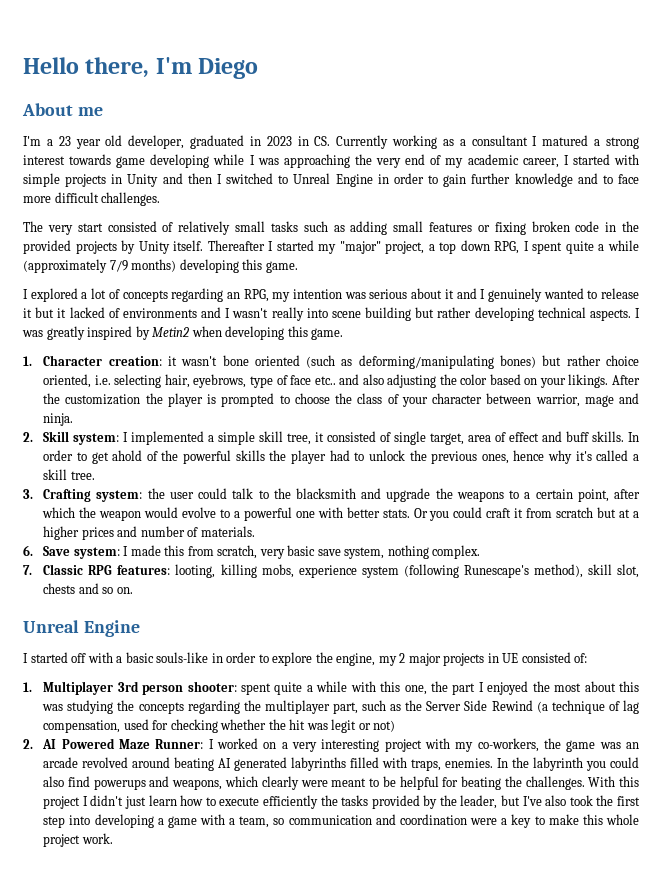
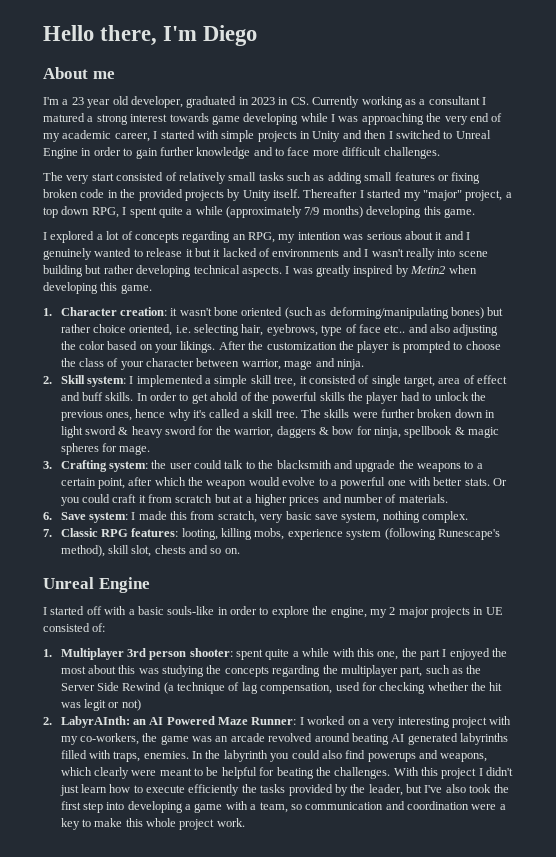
+ The skills were further broken down in light sword & heavy sword for the warrior, daggers & bow for ninja, spellbook & magic spheres for mage.
- 2. AI Powered Maze Runner: I worked on a very interesting project with my co-workers, the game was an arcade revolved around beating AI generated labyrinths filled with traps, enemies.
+ 2. LabyrAInth: an AI Powered Maze Runner: I worked on a very interesting project with my co-workers, the game was an arcade revolved around beating AI generated labyrinths filled with traps, enemies.

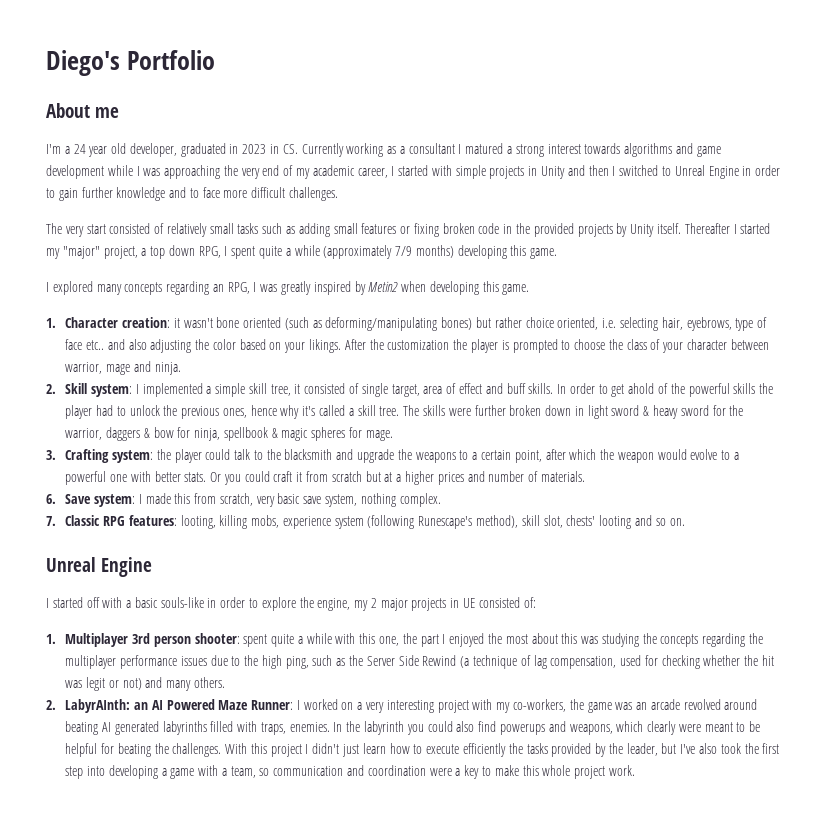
- Hello there, I'm Diego
+ Diego's Portfolio
- I'm a 23 year old developer, graduated in 2023 in CS. Currently working as a consultant I matured a strong interest towards game developing while I was approaching the very end of my academic career, I started with simple projects in Unity and then I switched to Unreal Engine in order to gain further knowledge and to face more difficult challenges.
+ I'm a 24 year old developer, graduated in 2023 in CS. Currently working as a consultant I matured a strong interest towards algorithms and game development while I was approaching the very end of my academic career, I started with simple projects in Unity and then I switched to Unreal Engine in order to gain further knowledge and to face more difficult challenges.
- I explored a lot of concepts regarding an RPG, my intention was serious about it and I genuinely wanted to release it but it lacked of environments and I wasn't really into scene building but rather developing technical aspects. I was greatly inspired by Metin2 when developing this game.
+ I explored many concepts regarding an RPG, I was greatly inspired by Metin2 when developing this game.
- 3. Crafting system: the user could talk to the blacksmith and upgrade the weapons to a certain point, after which the weapon would evolve to a powerful one with better stats.
+ 3. Crafting system: the player could talk to the blacksmith and upgrade the weapons to a certain point, after which the weapon would evolve to a powerful one with better stats.
- 7. Classic RPG features: looting, killing mobs, experience system (following Runescape's method), skill slot, chests and so on.
+ 7. Classic RPG features: looting, killing mobs, experience system (following Runescape's method), skill slot, chests' looting and so on.
- 1. Multiplayer 3rd person shooter: spent quite a while with this one, the part I enjoyed the most about this was studying the concepts regarding the multiplayer part, such as the Server Side Rewind (a technique of lag compensation, used for checking whether the hit was legit or not)
+ 1. Multiplayer 3rd person shooter: spent quite a while with this one, the part I enjoyed the most about this was studying the concepts regarding the multiplayer performance issues due to the high ping, such as the Server Side Rewind (a technique of lag compensation, used for checking whether the hit was legit or not) and many others.

